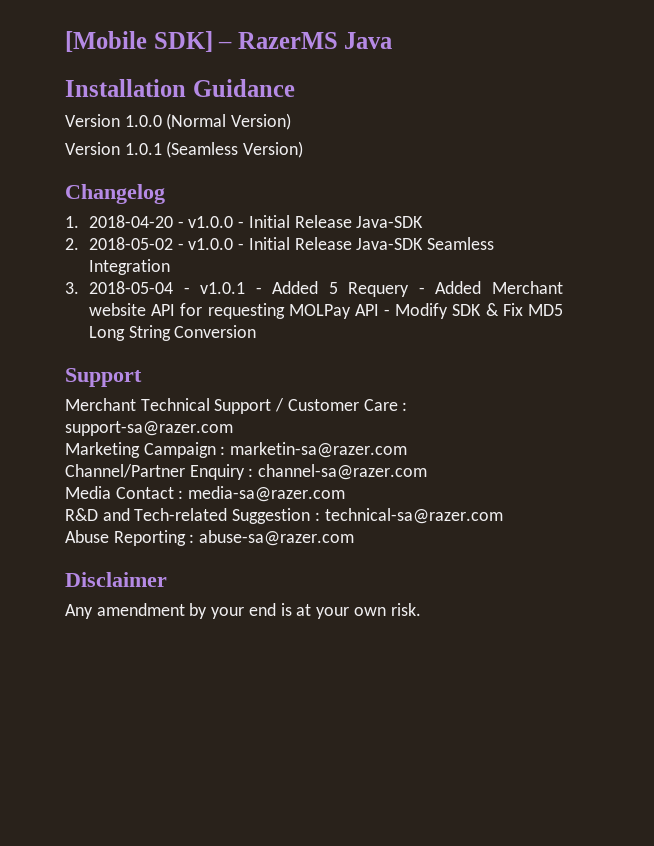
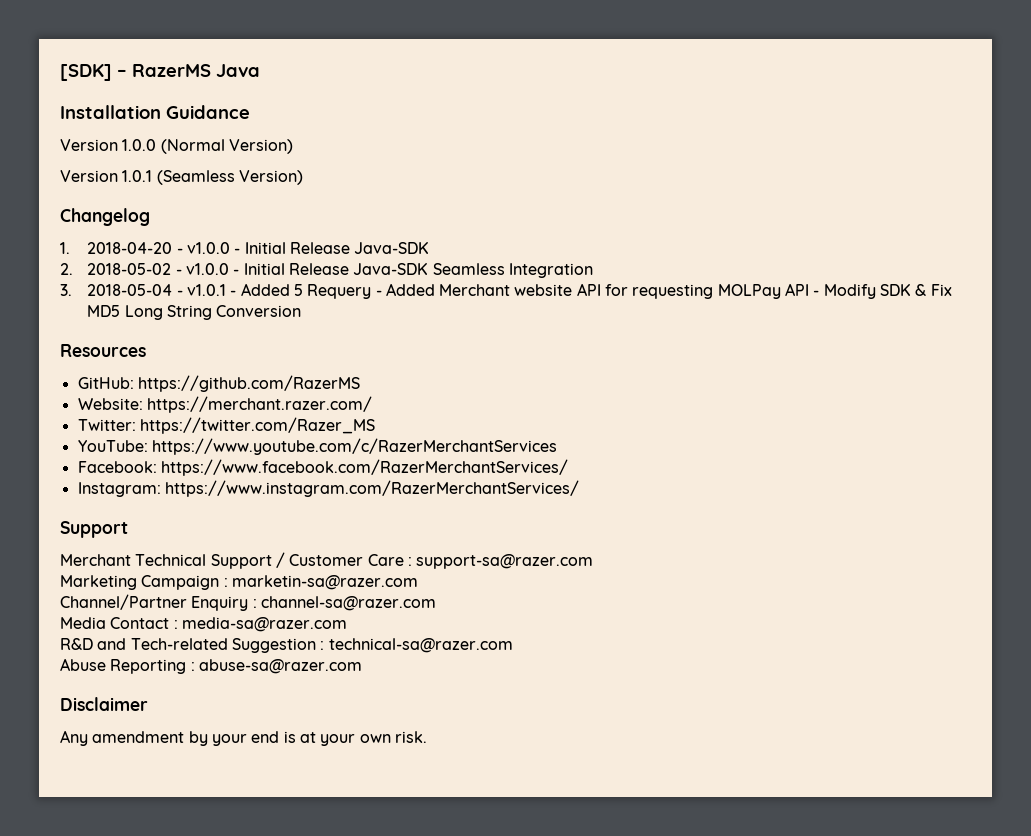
- [Mobile SDK] – RazerMS Java
+ [SDK] – RazerMS Java
+ Resources
+ GitHub: https://github.com/RazerMS
+ Website: https://merchant.razer.com/
+ Twitter: https://twitter.com/Razer_MS
+ YouTube: https://www.youtube.com/c/RazerMerchantServices
+ Facebook: https://www.facebook.com/RazerMerchantServices/
+ Instagram: https://www.instagram.com/RazerMerchantServices/

